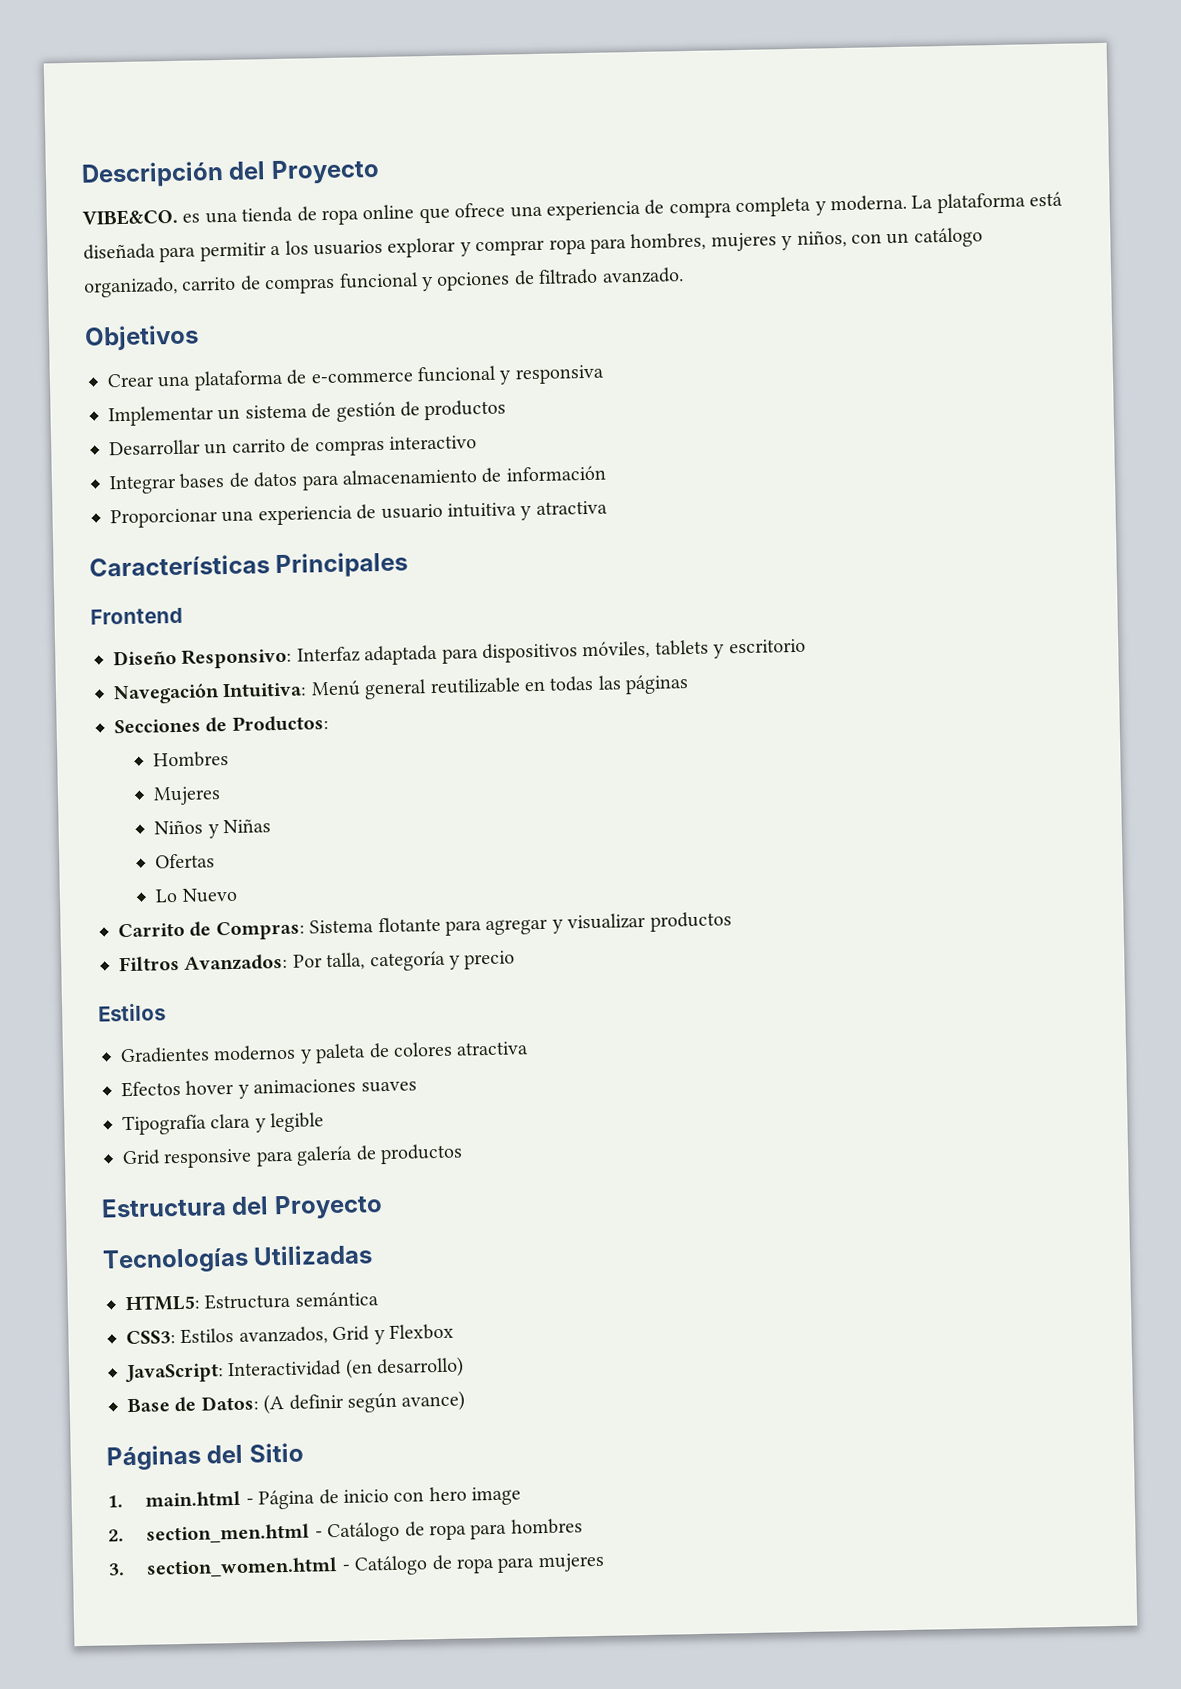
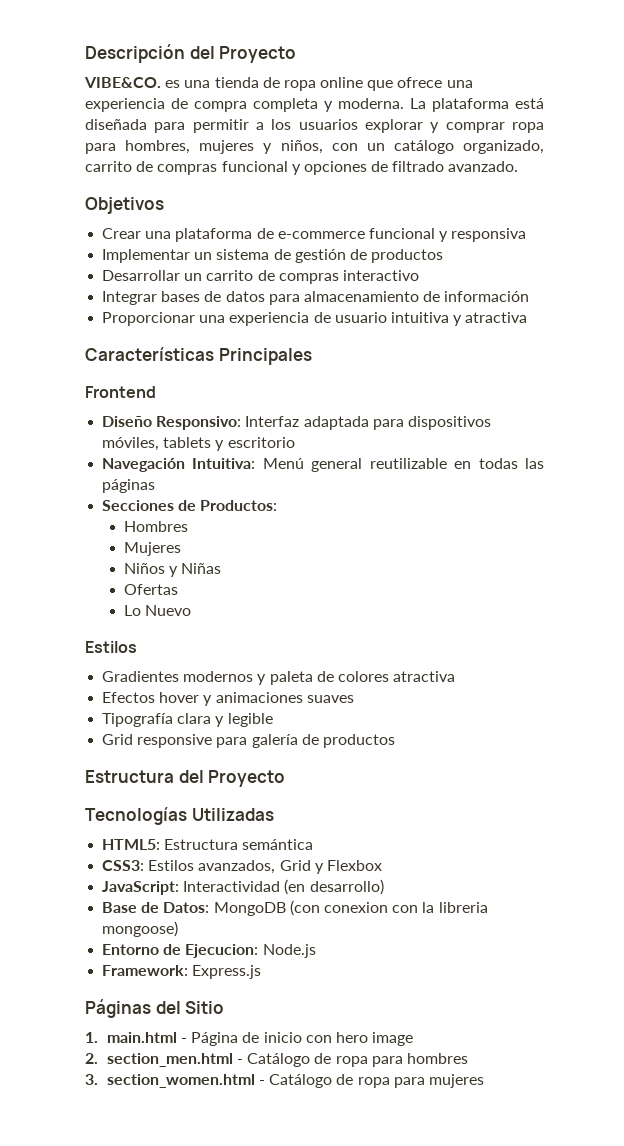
- Carrito de Compras: Sistema flotante para agregar y visualizar productos
- Filtros Avanzados: Por talla, categoría y precio
- Base de Datos: (A definir según avance)
+ Base de Datos: MongoDB (con conexion con la libreria mongoose)
+ Entorno de Ejecucion: Node.js
+ Framework: Express.js

